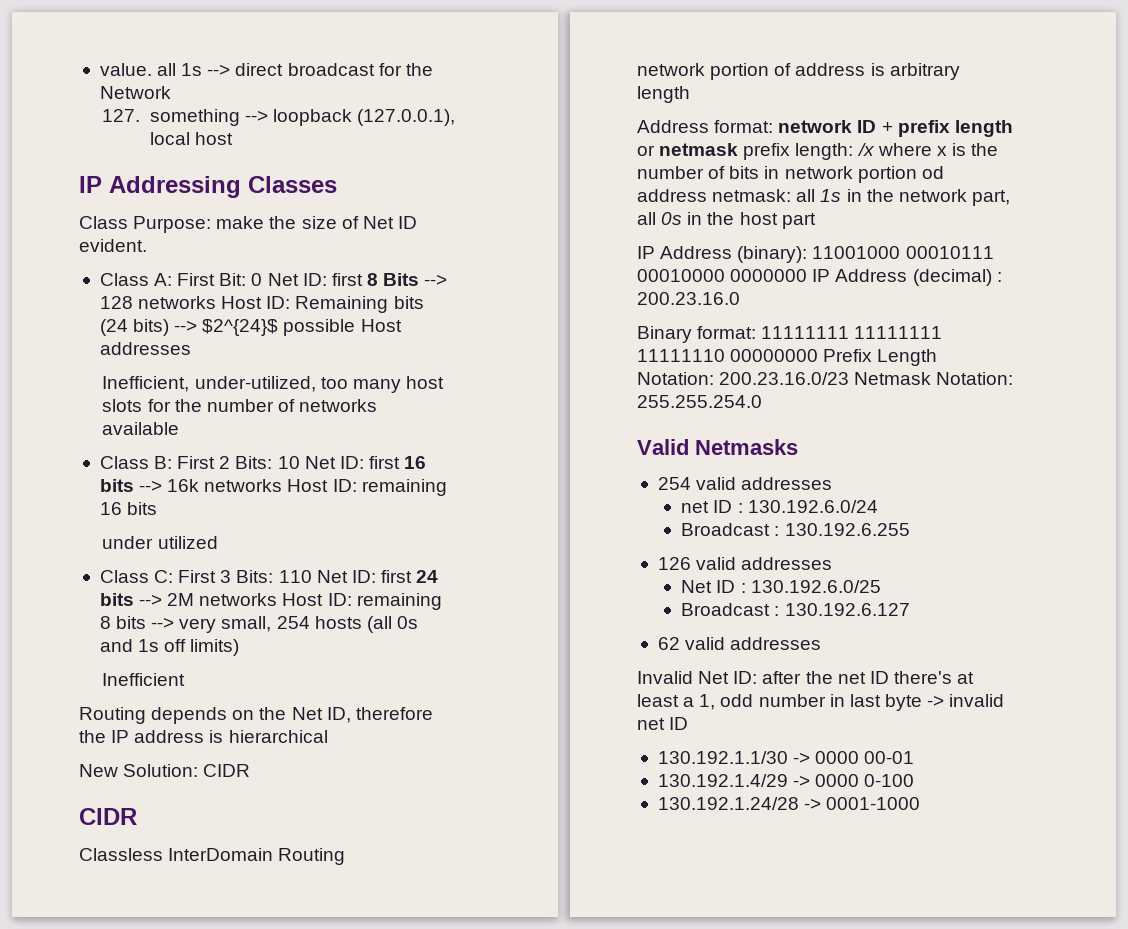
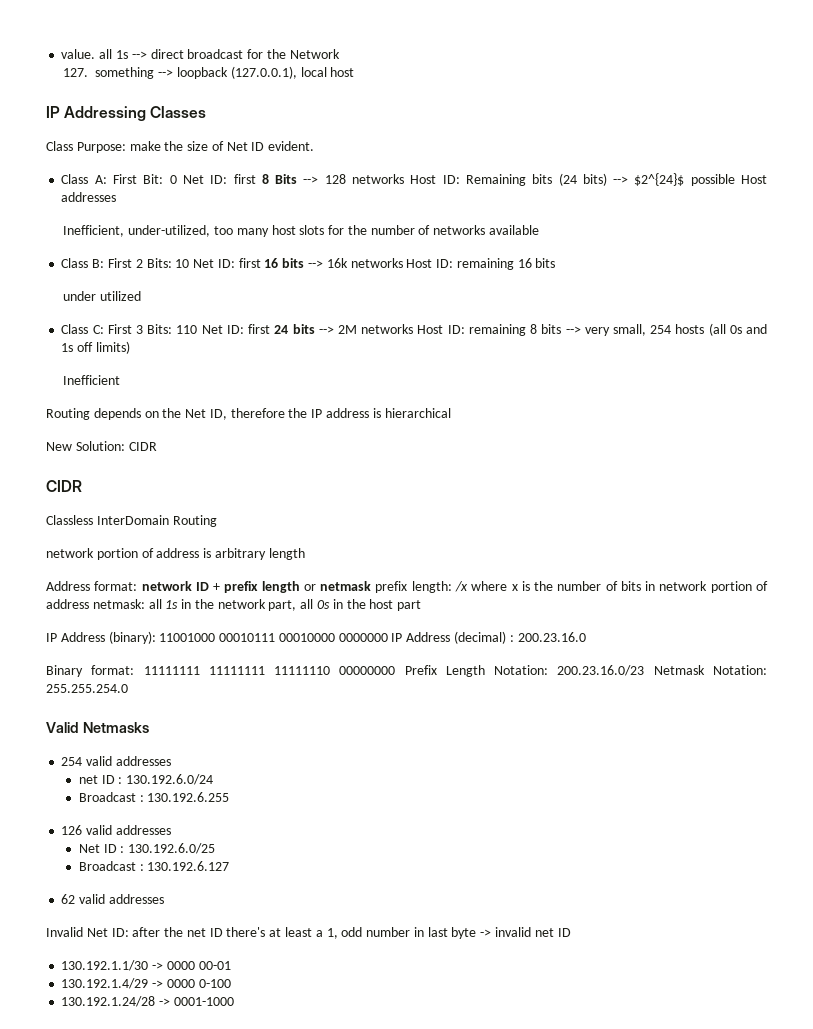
- Address format: network ID + prefix length or netmask prefix length: /x where x is the number of bits in network portion od address netmask: all 1s in the network part, all 0s in the host part
+ Address format: network ID + prefix length or netmask prefix length: /x where x is the number of bits in network portion of address netmask: all 1s in the network part, all 0s in the host part

